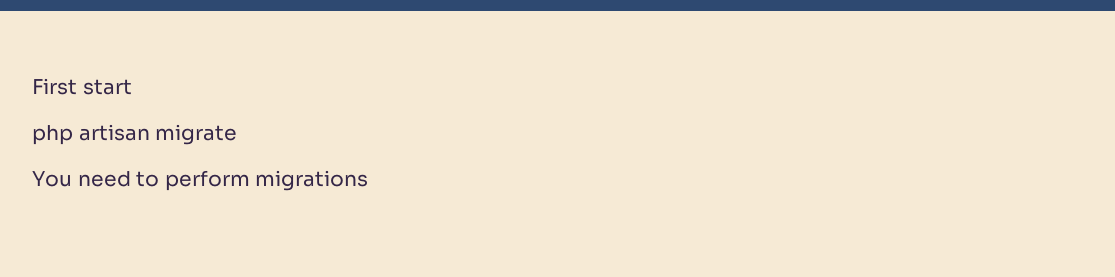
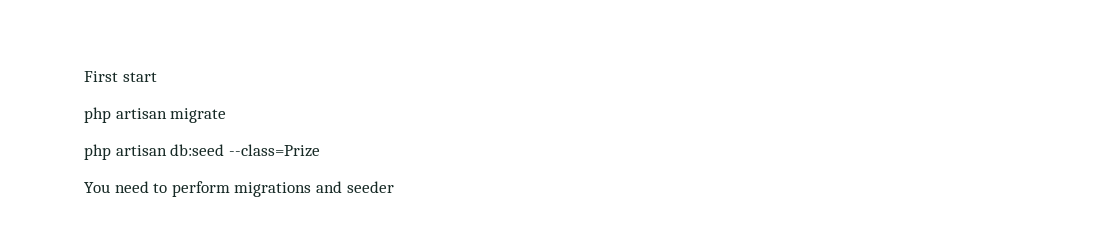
+ php artisan db:seed --class=Prize
- You need to perform migrations
+ You need to perform migrations and seeder

